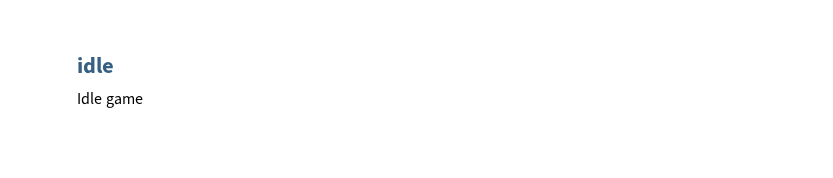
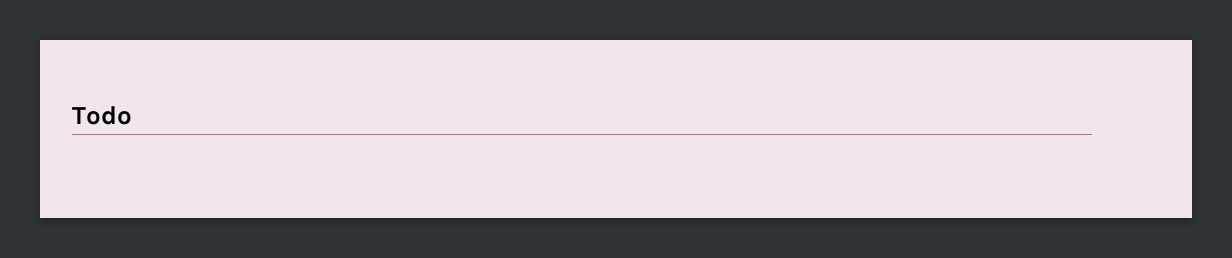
- idle
- Idle game
+ Todo

